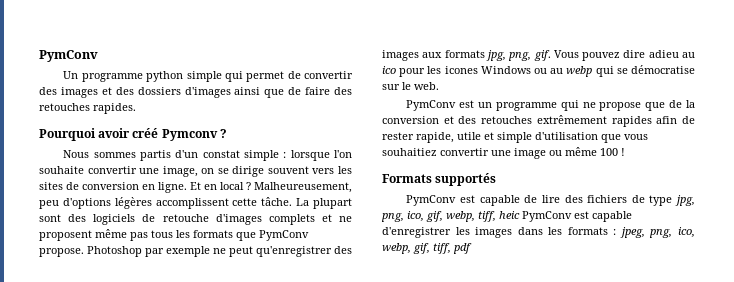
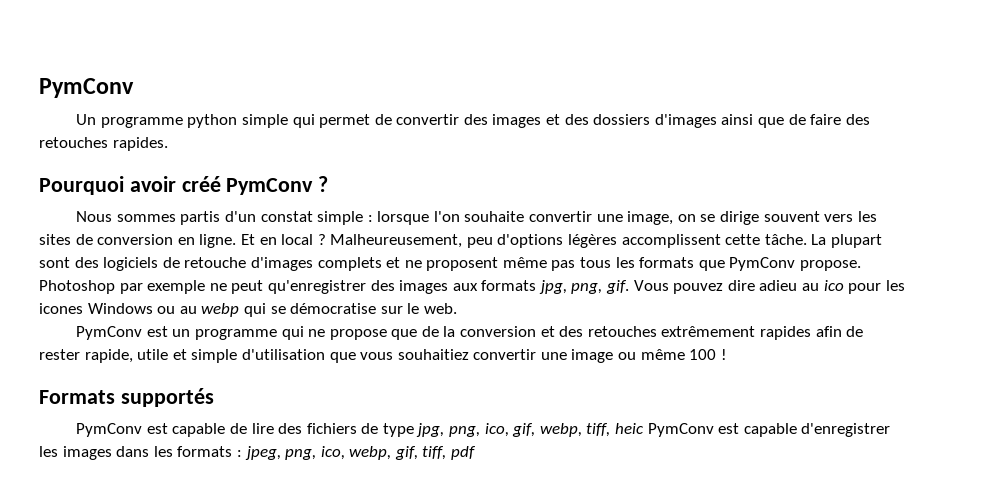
- Pourquoi avoir créé Pymconv ?
+ Pourquoi avoir créé PymConv ?

